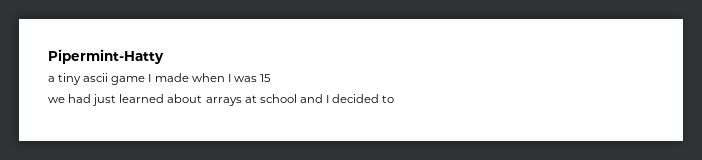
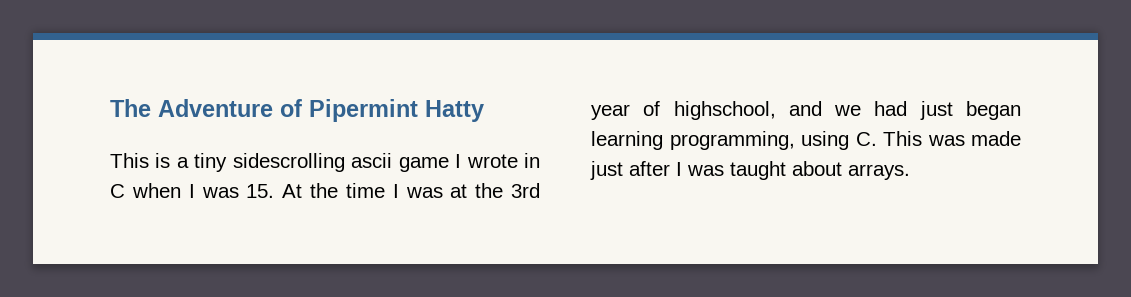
- Pipermint-Hatty
- a tiny ascii game I made when I was 15
- we had just learned about arrays at school and I decided to
+ The Adventure of Pipermint Hatty
+ This is a tiny sidescrolling ascii game I wrote in C when I was 15. At the time I was at the 3rd year of highschool, and we had just began learning programming, using C. This was made just after I was taught about arrays.

